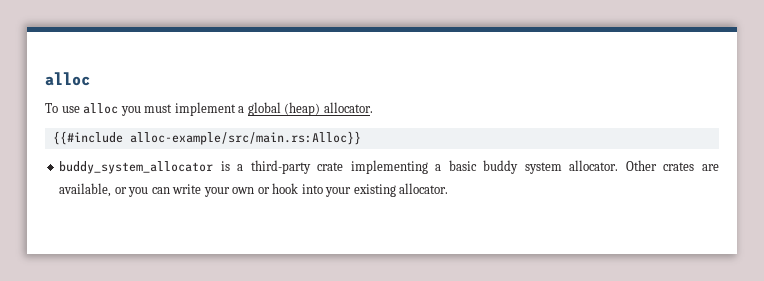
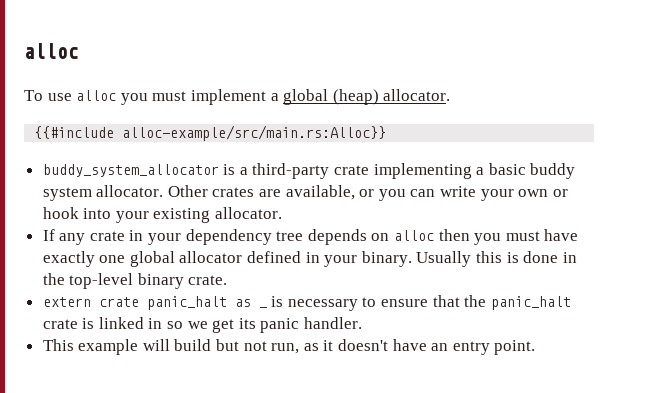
+ If any crate in your dependency tree depends on alloc then you must have exactly one global allocator defined in your binary. Usually this is done in the top-level binary crate.
+ extern crate panic_halt as _ is necessary to ensure that the panic_halt crate is linked in so we get its panic handler.
+ This example will build but not run, as it doesn't have an entry point.

